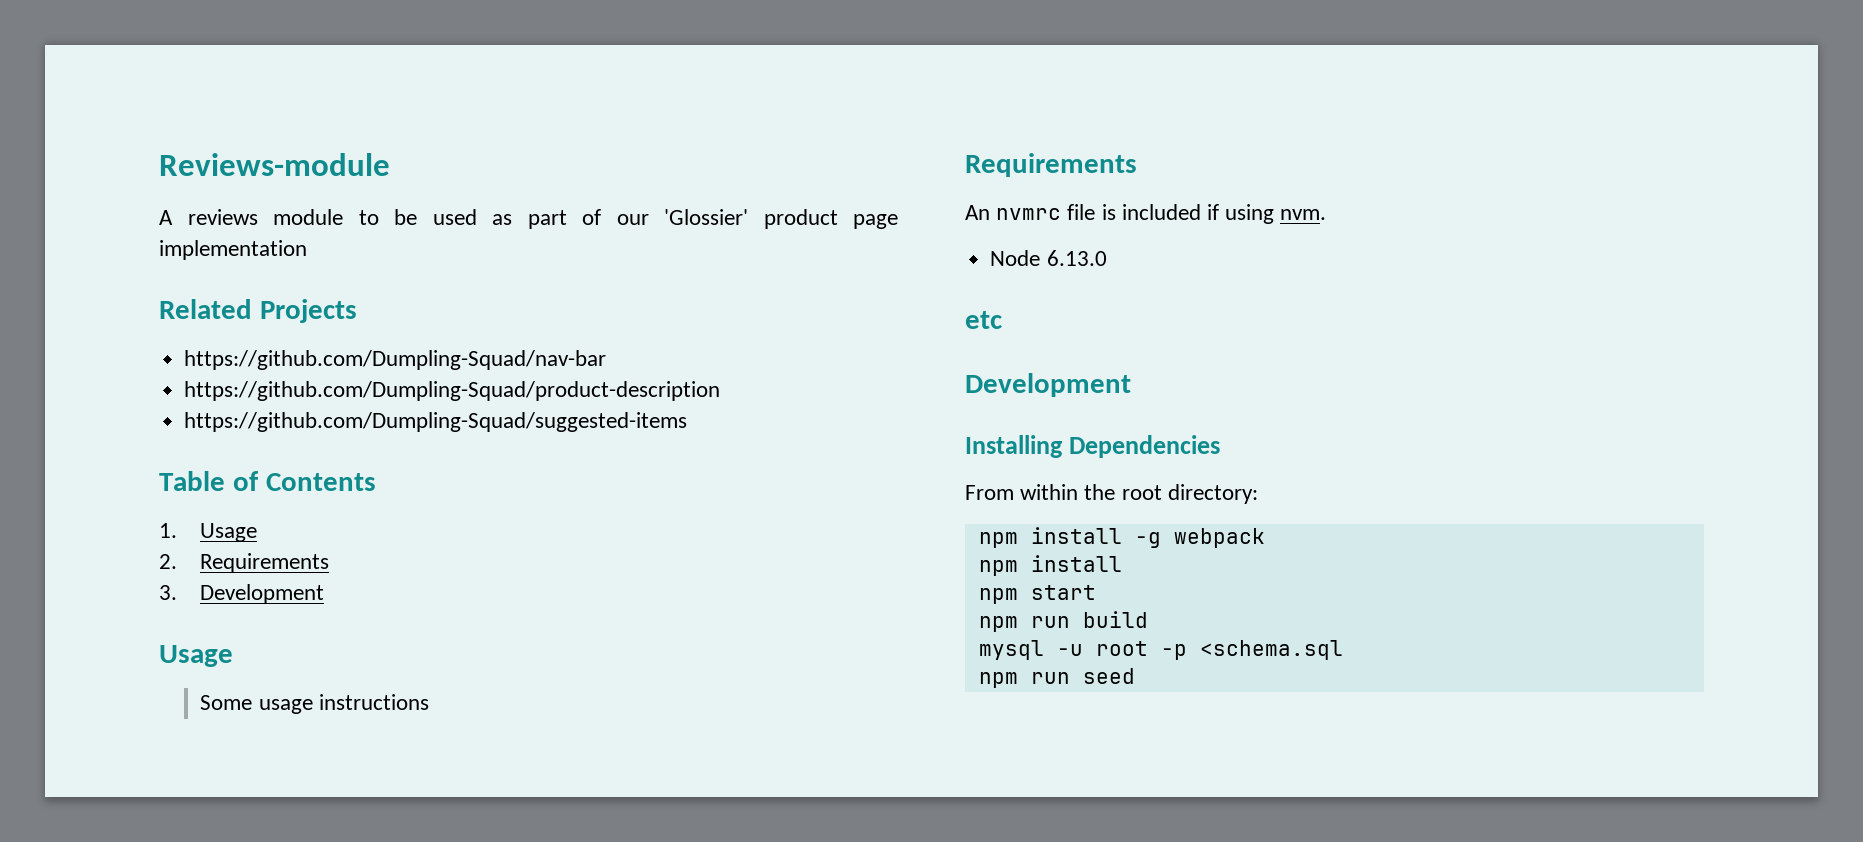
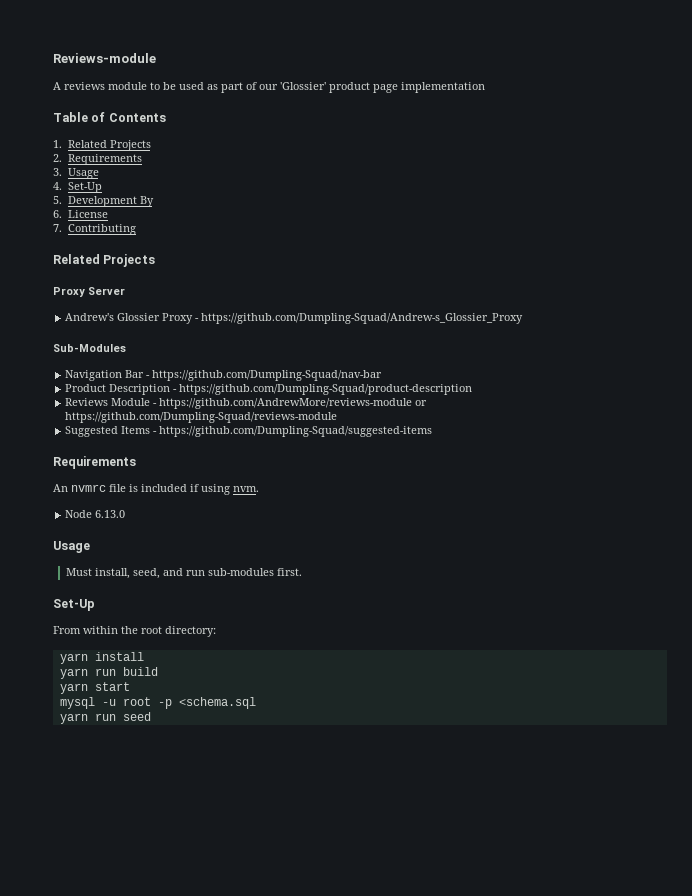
- Related Projects
- https://github.com/Dumpling-Squad/nav-bar
- https://github.com/Dumpling-Squad/product-description
- https://github.com/Dumpling-Squad/suggested-items
- 1. Usage
+ 1. Related Projects
- 3. Development
- Usage
- Some usage instructions
+ 3. Usage
+ 4. Set-Up
+ 5. Development By
+ 6. License
+ 7. Contributing
+ Related Projects
+ Proxy Server
+ Andrew's Glossier Proxy - https://github.com/Dumpling-Squad/Andrew-s_Glossier_Proxy
+ Sub-Modules
+ Navigation Bar - https://github.com/Dumpling-Squad/nav-bar
+ Product Description - https://github.com/Dumpling-Squad/product-description
+ Reviews Module - https://github.com/AndrewMore/reviews-module or https://github.com/Dumpling-Squad/reviews-module
+ Suggested Items - https://github.com/Dumpling-Squad/suggested-items
  Node 6.13.0
- etc
- Development
- Installing Dependencies
+ Usage
+ Must install, seed, and run sub-modules first.
+ Set-Up
- npm install -g webpack
- npm install
- npm start
- npm run build
+ yarn install
+ yarn run build
+ yarn start
- npm run seed
+ yarn run seed

